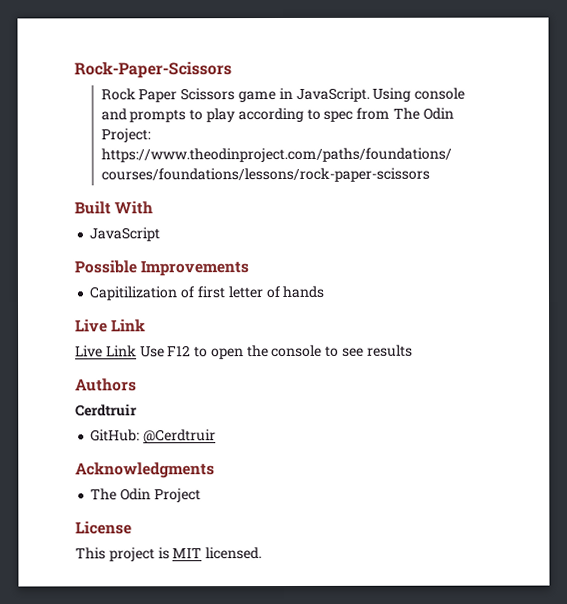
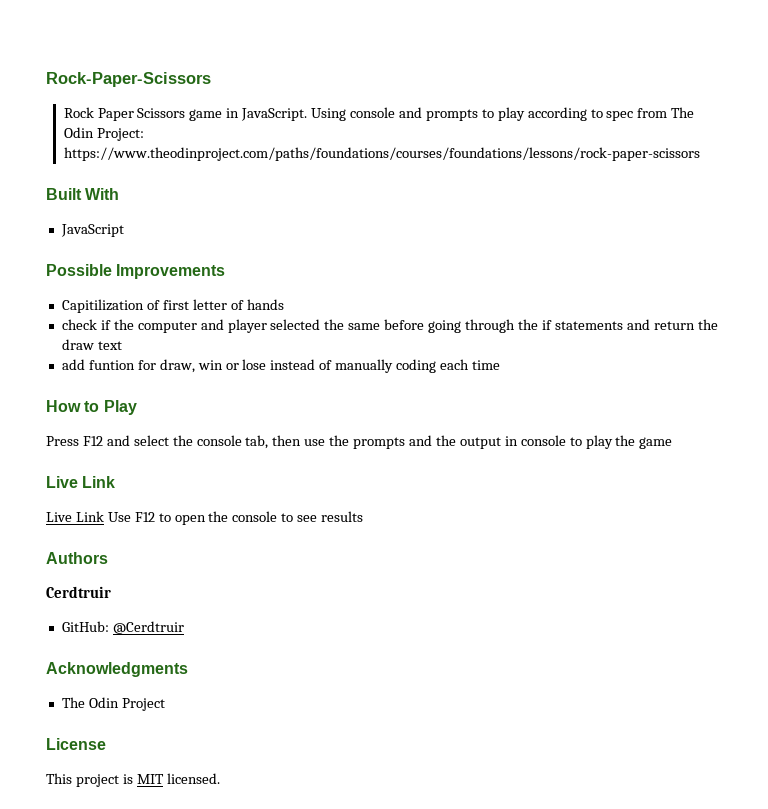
+ check if the computer and player selected the same before going through the if statements and return the draw text
+ add funtion for draw, win or lose instead of manually coding each time
+ How to Play
+ Press F12 and select the console tab, then use the prompts and the output in console to play the game

